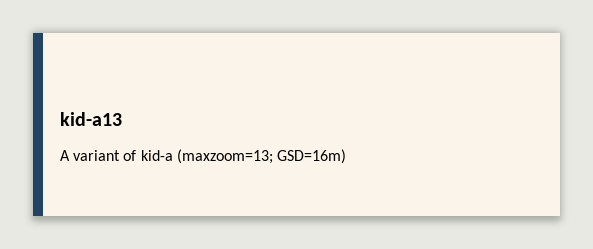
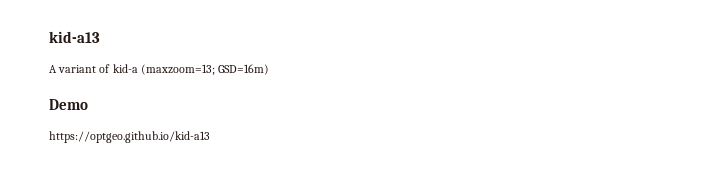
+ Demo
+ https://optgeo.github.io/kid-a13

